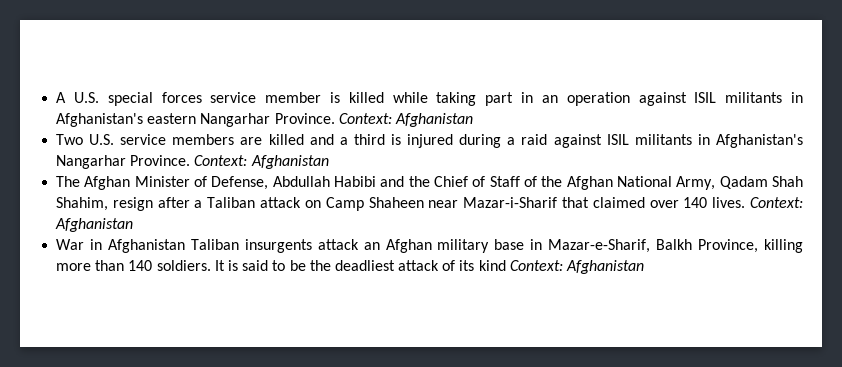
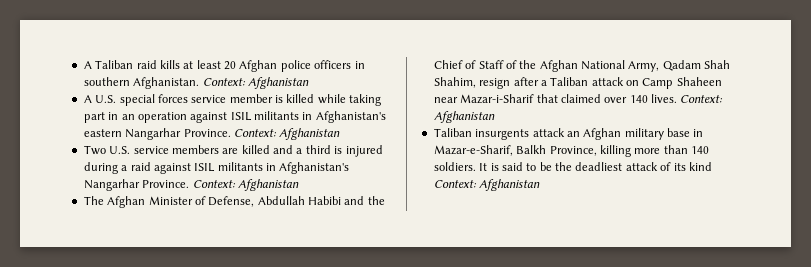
+ A Taliban raid kills at least 20 Afghan police officers in southern Afghanistan. Context: Afghanistan
- War in Afghanistan Taliban insurgents attack an Afghan military base in Mazar-e-Sharif, Balkh Province, killing more than 140 soldiers.
+ Taliban insurgents attack an Afghan military base in Mazar-e-Sharif, Balkh Province, killing more than 140 soldiers.

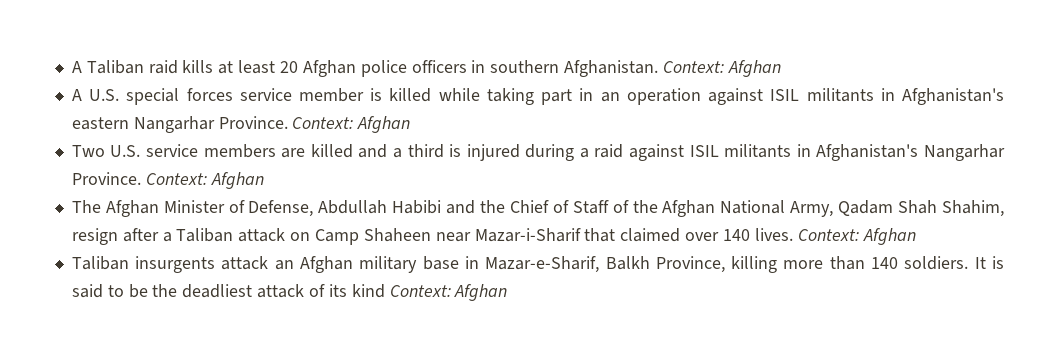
- A Taliban raid kills at least 20 Afghan police officers in southern Afghanistan. Context: Afghanistan
+ A Taliban raid kills at least 20 Afghan police officers in southern Afghanistan. Context: Afghan
- A U.S. special forces service member is killed while taking part in an operation against ISIL militants in Afghanistan's eastern Nangarhar Province. Context: Afghanistan
+ A U.S. special forces service member is killed while taking part in an operation against ISIL militants in Afghanistan's eastern Nangarhar Province. Context: Afghan
- Two U.S. service members are killed and a third is injured during a raid against ISIL militants in Afghanistan's Nangarhar Province. Context: Afghanistan
+ Two U.S. service members are killed and a third is injured during a raid against ISIL militants in Afghanistan's Nangarhar Province. Context: Afghan
- The Afghan Minister of Defense, Abdullah Habibi and the Chief of Staff of the Afghan National Army, Qadam Shah Shahim, resign after a Taliban attack on Camp Shaheen near Mazar-i-Sharif that claimed over 140 lives. Context: Afghanistan
+ The Afghan Minister of Defense, Abdullah Habibi and the Chief of Staff of the Afghan National Army, Qadam Shah Shahim, resign after a Taliban attack on Camp Shaheen near Mazar-i-Sharif that claimed over 140 lives. Context: Afghan
- It is said to be the deadliest attack of its kind Context: Afghanistan
+ It is said to be the deadliest attack of its kind Context: Afghan

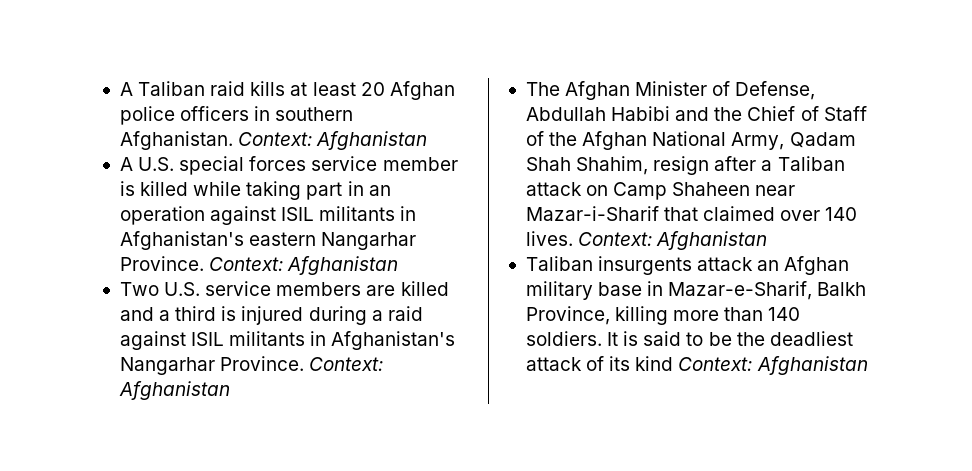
- A Taliban raid kills at least 20 Afghan police officers in southern Afghanistan. Context: Afghan
+ A Taliban raid kills at least 20 Afghan police officers in southern Afghanistan. Context: Afghanistan
- A U.S. special forces service member is killed while taking part in an operation against ISIL militants in Afghanistan's eastern Nangarhar Province. Context: Afghan
+ A U.S. special forces service member is killed while taking part in an operation against ISIL militants in Afghanistan's eastern Nangarhar Province. Context: Afghanistan
- Two U.S. service members are killed and a third is injured during a raid against ISIL militants in Afghanistan's Nangarhar Province. Context: Afghan
+ Two U.S. service members are killed and a third is injured during a raid against ISIL militants in Afghanistan's Nangarhar Province. Context: Afghanistan
- The Afghan Minister of Defense, Abdullah Habibi and the Chief of Staff of the Afghan National Army, Qadam Shah Shahim, resign after a Taliban attack on Camp Shaheen near Mazar-i-Sharif that claimed over 140 lives. Context: Afghan
+ The Afghan Minister of Defense, Abdullah Habibi and the Chief of Staff of the Afghan National Army, Qadam Shah Shahim, resign after a Taliban attack on Camp Shaheen near Mazar-i-Sharif that claimed over 140 lives. Context: Afghanistan
- It is said to be the deadliest attack of its kind Context: Afghan
+ It is said to be the deadliest attack of its kind Context: Afghanistan

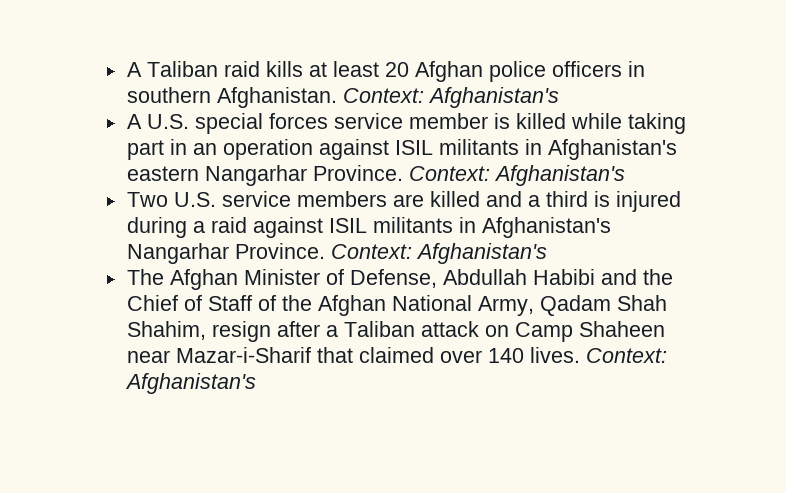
- A Taliban raid kills at least 20 Afghan police officers in southern Afghanistan. Context: Afghanistan
+ A Taliban raid kills at least 20 Afghan police officers in southern Afghanistan. Context: Afghanistan's
- A U.S. special forces service member is killed while taking part in an operation against ISIL militants in Afghanistan's eastern Nangarhar Province. Context: Afghanistan
+ A U.S. special forces service member is killed while taking part in an operation against ISIL militants in Afghanistan's eastern Nangarhar Province. Context: Afghanistan's
- Two U.S. service members are killed and a third is injured during a raid against ISIL militants in Afghanistan's Nangarhar Province. Context: Afghanistan
+ Two U.S. service members are killed and a third is injured during a raid against ISIL militants in Afghanistan's Nangarhar Province. Context: Afghanistan's
- The Afghan Minister of Defense, Abdullah Habibi and the Chief of Staff of the Afghan National Army, Qadam Shah Shahim, resign after a Taliban attack on Camp Shaheen near Mazar-i-Sharif that claimed over 140 lives. Context: Afghanistan
- Taliban insurgents attack an Afghan military base in Mazar-e-Sharif, Balkh Province, killing more than 140 soldiers. It is said to be the deadliest attack of its kind Context: Afghanistan
+ The Afghan Minister of Defense, Abdullah Habibi and the Chief of Staff of the Afghan National Army, Qadam Shah Shahim, resign after a Taliban attack on Camp Shaheen near Mazar-i-Sharif that claimed over 140 lives. Context: Afghanistan's

